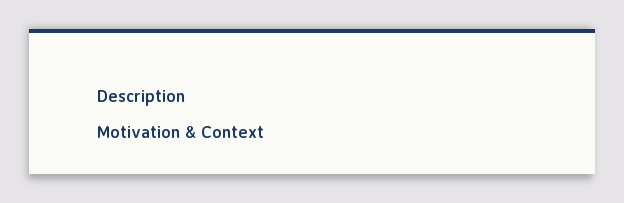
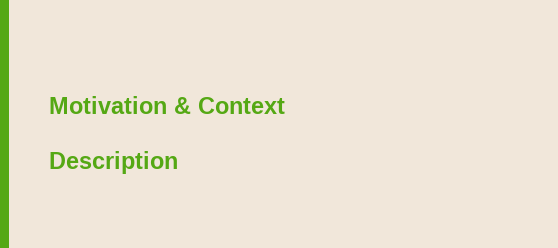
- Description
+ Description

